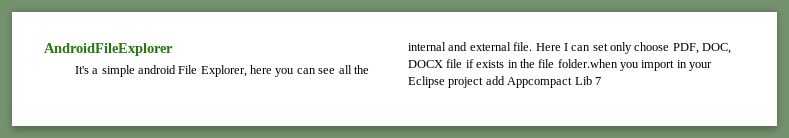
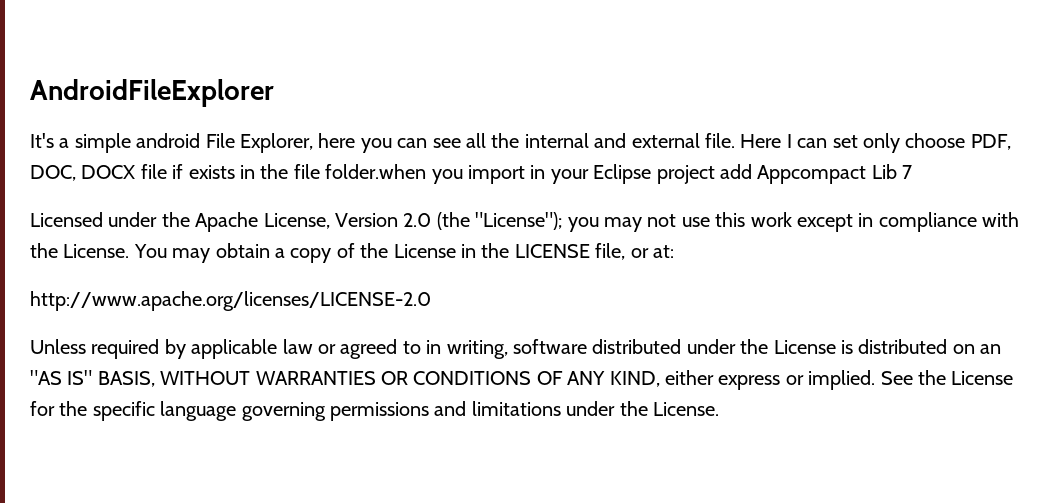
+ Licensed under the Apache License, Version 2.0 (the "License"); you may not use this work except in compliance with the License. You may obtain a copy of the License in the LICENSE file, or at:
+ http://www.apache.org/licenses/LICENSE-2.0
+ Unless required by applicable law or agreed to in writing, software distributed under the License is distributed on an "AS IS" BASIS, WITHOUT WARRANTIES OR CONDITIONS OF ANY KIND, either express or implied. See the License for the specific language governing permissions and limitations under the License.

